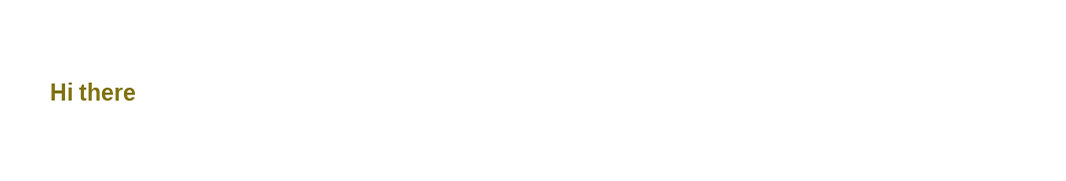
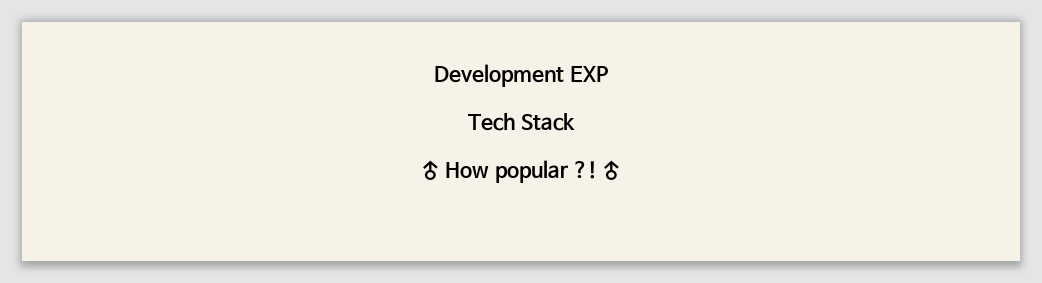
- Hi there
+ Development EXP
+ Tech Stack
+ ♂ How popular ?! ♂

